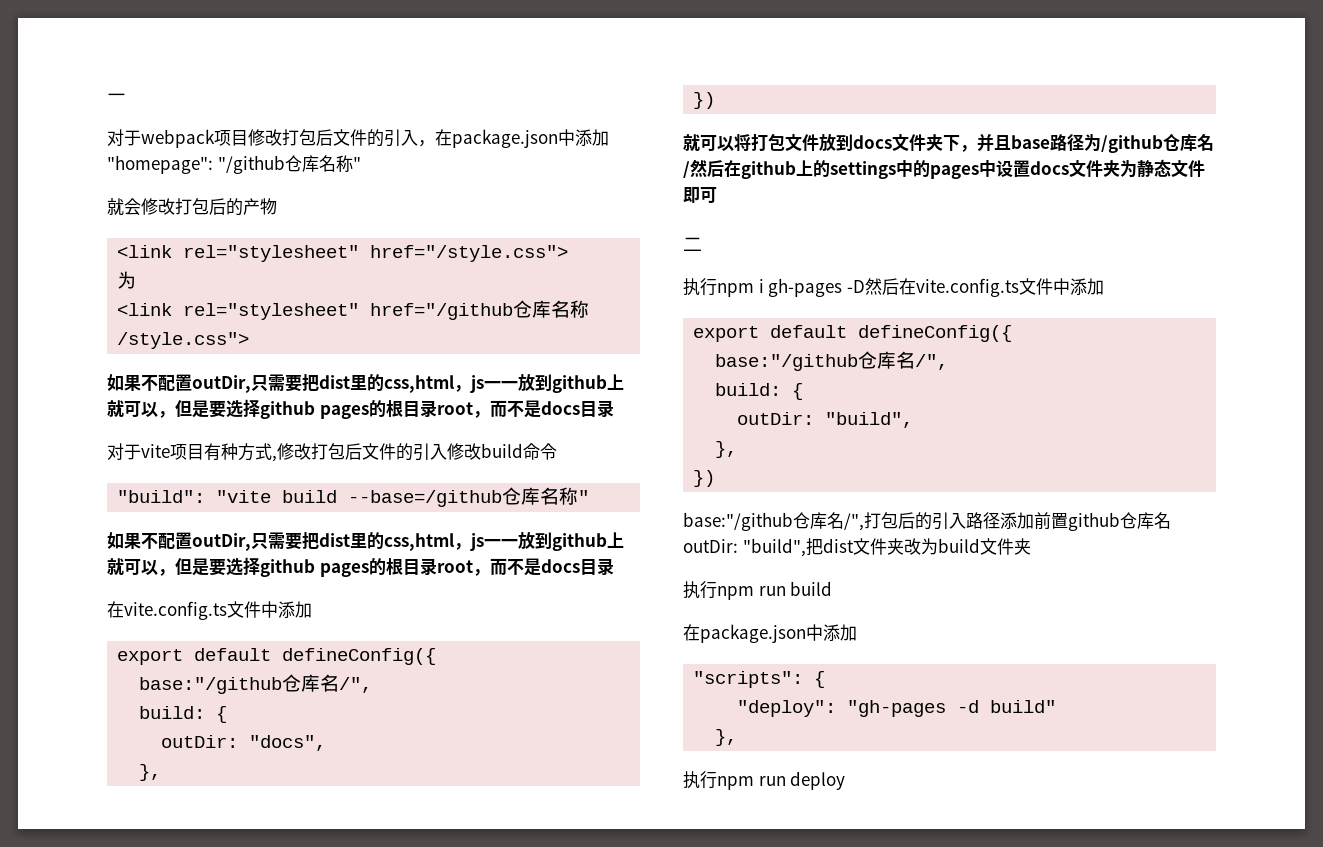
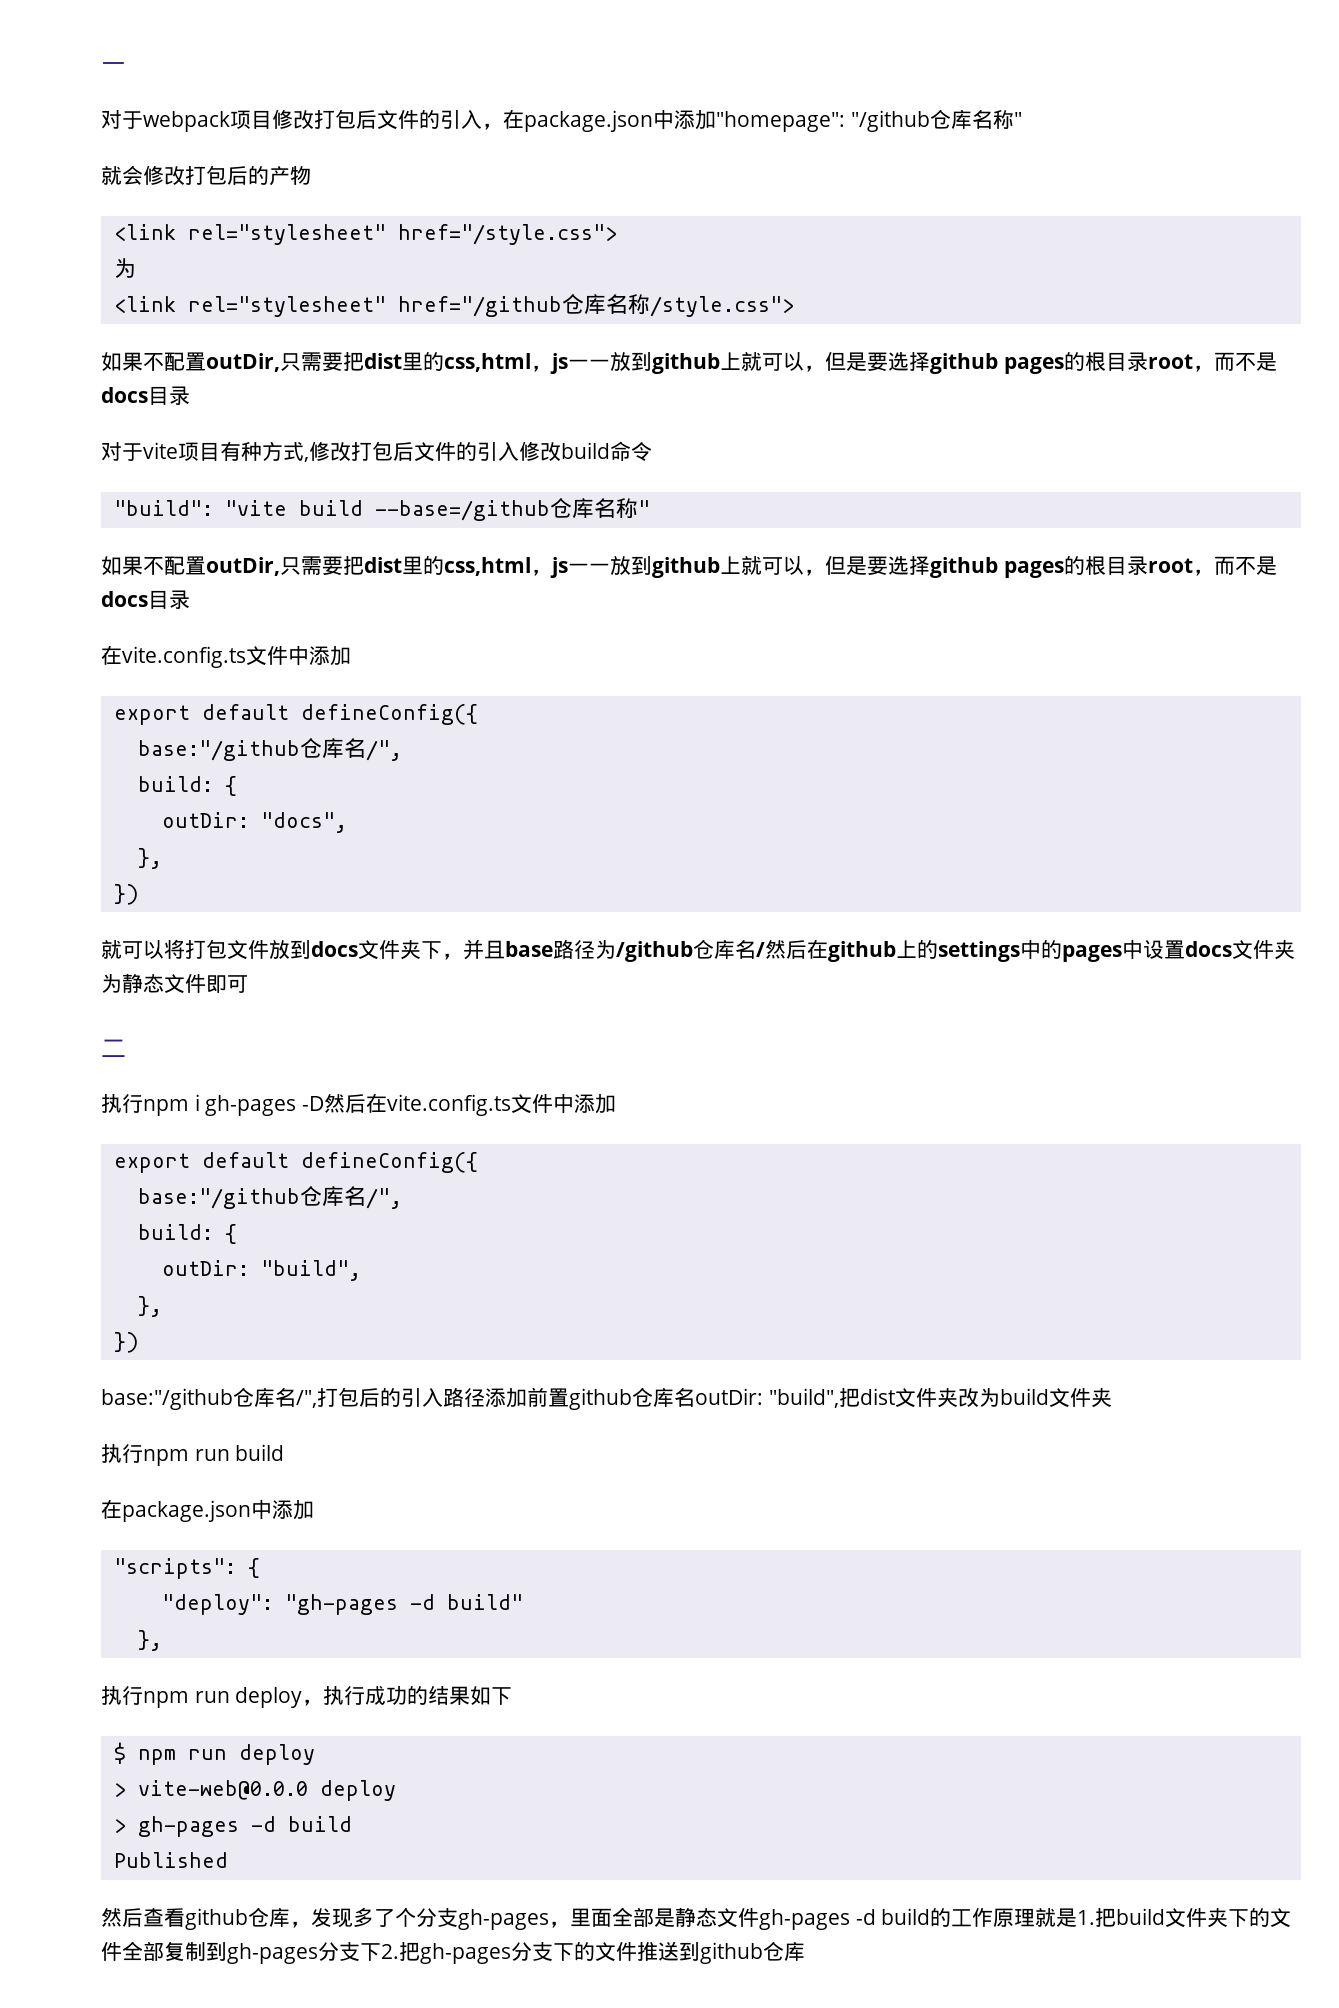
- 执行npm run deploy
+ 执行npm run deploy，执行成功的结果如下
+ $ npm run deploy
+ > vite-web@0.0.0 deploy
+ > gh-pages -d build
+ Published
+ 然后查看github仓库，发现多了个分支gh-pages，里面全部是静态文件gh-pages -d build的工作原理就是1.把build文件夹下的文件全部复制到gh-pages分支下2.把gh-pages分支下的文件推送到github仓库

